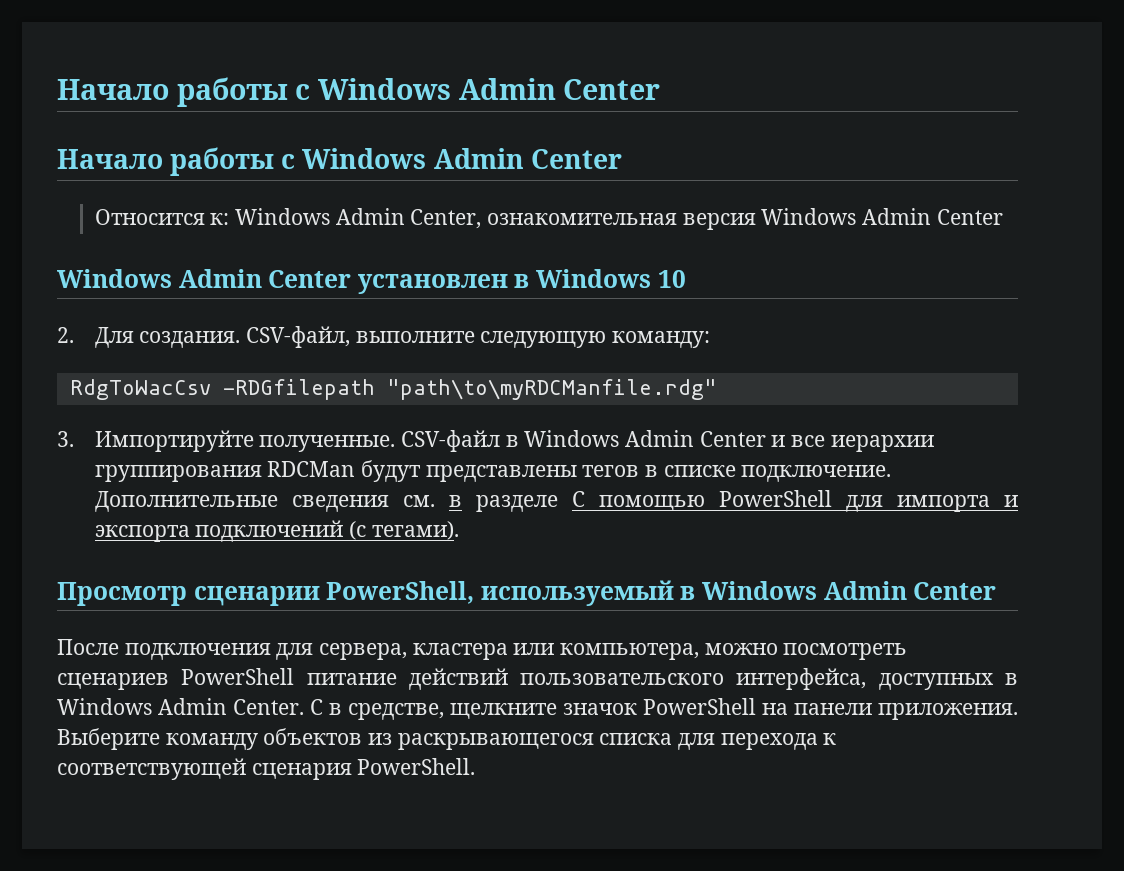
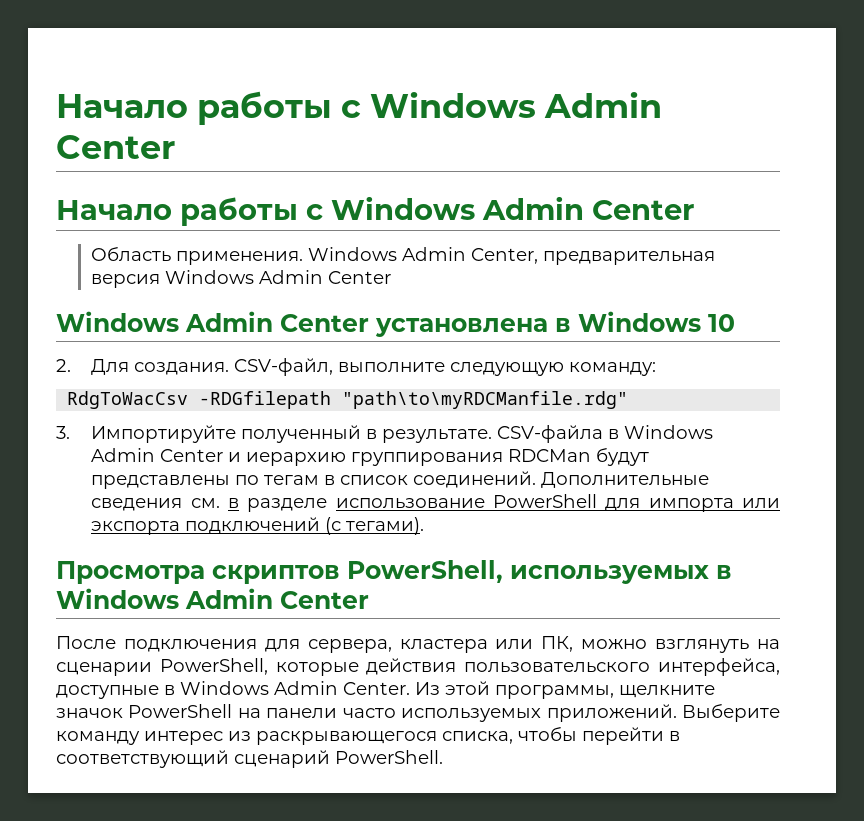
- Относится к: Windows Admin Center, ознакомительная версия Windows Admin Center
+ Область применения. Windows Admin Center, предварительная версия Windows Admin Center
- Windows Admin Center установлен в Windows 10
+ Windows Admin Center установлена в Windows 10
- 3. Импортируйте полученные. CSV-файл в Windows Admin Center и все иерархии группирования RDCMan будут представлены тегов в списке подключение.
+ 3. Импортируйте полученный в результате. CSV-файла в Windows Admin Center и иерархию группирования RDCMan будут представлены по тегам в список соединений.
- Дополнительные сведения см. в разделе С помощью PowerShell для импорта и экспорта подключений (с тегами).
+ Дополнительные сведения см. в разделе использование PowerShell для импорта или экспорта подключений (с тегами).
- Просмотр сценарии PowerShell, используемый в Windows Admin Center
+ Просмотра скриптов PowerShell, используемых в Windows Admin Center
- После подключения для сервера, кластера или компьютера, можно посмотреть сценариев PowerShell питание действий пользовательского интерфейса, доступных в Windows Admin Center.
+ После подключения для сервера, кластера или ПК, можно взглянуть на сценарии PowerShell, которые действия пользовательского интерфейса, доступные в Windows Admin Center.
- С в средстве, щелкните значок PowerShell на панели приложения.
+ Из этой программы, щелкните значок PowerShell на панели часто используемых приложений.
- Выберите команду объектов из раскрывающегося списка для перехода к соответствующей сценария PowerShell.
+ Выберите команду интерес из раскрывающегося списка, чтобы перейти в соответствующий сценарий PowerShell.

